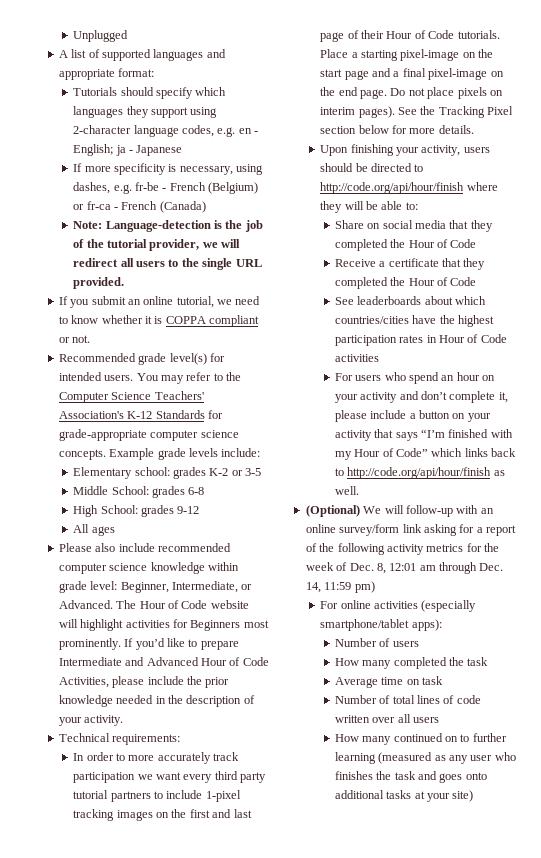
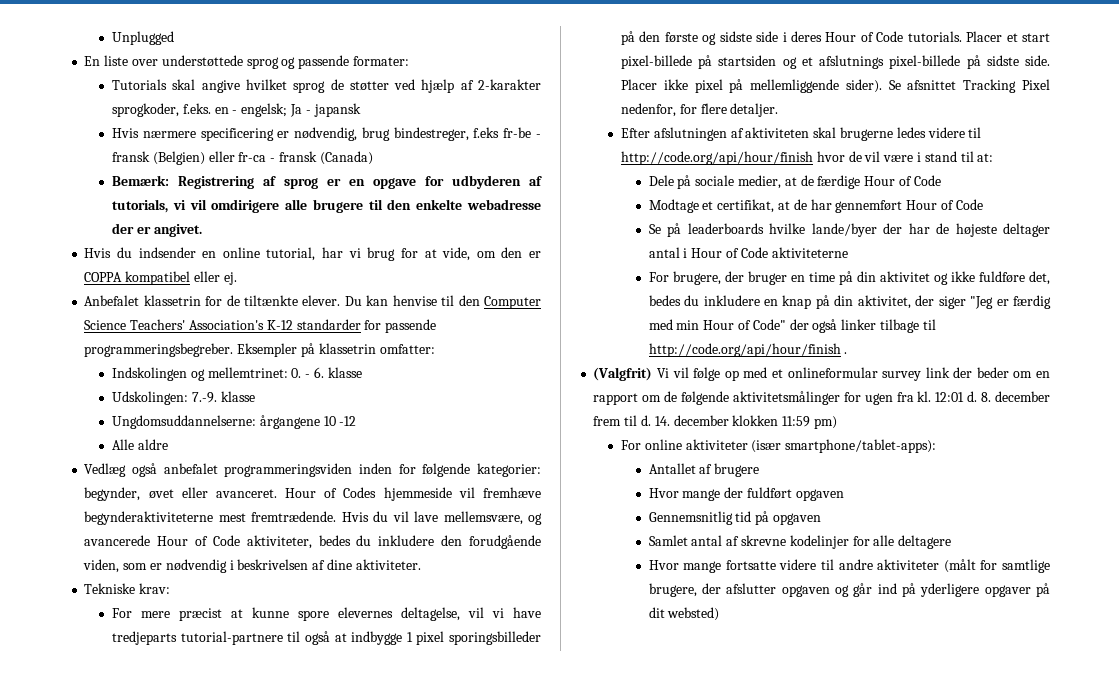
- A list of supported languages and appropriate format:
- Tutorials should specify which languages they support using 2-character language codes, e.g. en - English; ja - Japanese
- If more specificity is necessary, using dashes, e.g. fr-be - French (Belgium) or fr-ca - French (Canada)
+ En liste over understøttede sprog og passende formater:
+ Tutorials skal angive hvilket sprog de støtter ved hjælp af 2-karakter sprogkoder, f.eks. en - engelsk; Ja - japansk
+ Hvis nærmere specificering er nødvendig, brug bindestreger, f.eks fr-be - fransk (Belgien) eller fr-ca - fransk (Canada)
- Note: Language-detection is the job of the tutorial provider, we will redirect all users to the single URL provided.
- If you submit an online tutorial, we need to know whether it is COPPA compliant or not.
- Recommended grade level(s) for intended users. You may refer to the Computer Science Teachers' Association's K-12 Standards for grade-appropriate computer science concepts. Example grade levels include:
- Elementary school: grades K-2 or 3-5
- Middle School: grades 6-8
- High School: grades 9-12
- All ages
- Please also include recommended computer science knowledge within grade level: Beginner, Intermediate, or Advanced. The Hour of Code website will highlight activities for Beginners most prominently. If you’d like to prepare Intermediate and Advanced Hour of Code Activities, please include the prior knowledge needed in the description of your activity.
- Technical requirements:
- In order to more accurately track participation we want every third party tutorial partners to include 1-pixel tracking images on the first and last page of their Hour of Code tutorials. Place a starting pixel-image on the start page and a final pixel-image on the end page. Do not place pixels on interim pages). See the Tracking Pixel section below for more details.
- Upon finishing your activity, users should be directed to http://code.org/api/hour/finish where they will be able to:
- Share on social media that they completed the Hour of Code
- Receive a certificate that they completed the Hour of Code
- See leaderboards about which countries/cities have the highest participation rates in Hour of Code activities
- For users who spend an hour on your activity and don’t complete it, please include a button on your activity that says “I’m finished with my Hour of Code” which links back to http://code.org/api/hour/finish as well.
- (Optional) We will follow-up with an online survey/form link asking for a report of the following activity metrics for the week of Dec. 8, 12:01 am through Dec. 14, 11:59 pm)
- For online activities (especially smartphone/tablet apps):
- Number of users
- How many completed the task
- Average time on task
- Number of total lines of code written over all users
- How many continued on to further learning (measured as any user who finishes the task and goes onto additional tasks at your site)
+ Bemærk: Registrering af sprog er en opgave for udbyderen af tutorials, vi vil omdirigere alle brugere til den enkelte webadresse der er angivet.
+ Hvis du indsender en online tutorial, har vi brug for at vide, om den er COPPA kompatibel eller ej.
+ Anbefalet klassetrin for de tiltænkte elever. Du kan henvise til den Computer Science Teachers' Association's K-12 standarder for passende programmeringsbegreber. Eksempler på klassetrin omfatter:
+ Indskolingen og mellemtrinet: 0. - 6. klasse
+ Udskolingen: 7.-9. klasse
+ Ungdomsuddannelserne: årgangene 10 -12
+ Alle aldre
+ Vedlæg også anbefalet programmeringsviden inden for følgende kategorier: begynder, øvet eller avanceret. Hour of Codes hjemmeside vil fremhæve begynderaktiviteterne mest fremtrædende. Hvis du vil lave mellemsvære, og avancerede Hour of Code aktiviteter, bedes du inkludere den forudgående viden, som er nødvendig i beskrivelsen af dine aktiviteter.
+ Tekniske krav:
+ For mere præcist at kunne spore elevernes deltagelse, vil vi have tredjeparts tutorial-partnere til også at indbygge 1 pixel sporingsbilleder på den første og sidste side i deres Hour of Code tutorials. Placer et start pixel-billede på startsiden og et afslutnings pixel-billede på sidste side. Placer ikke pixel på mellemliggende sider). Se afsnittet Tracking Pixel nedenfor, for flere detaljer.
+ Efter afslutningen af aktiviteten skal brugerne ledes videre til http://code.org/api/hour/finish hvor de vil være i stand til at:
+ Dele på sociale medier, at de færdige Hour of Code
+ Modtage et certifikat, at de har gennemført Hour of Code
+ Se på leaderboards hvilke lande/byer der har de højeste deltager antal i Hour of Code aktiviteterne
+ For brugere, der bruger en time på din aktivitet og ikke fuldføre det, bedes du inkludere en knap på din aktivitet, der siger "Jeg er færdig med min Hour of Code" der også linker tilbage til http://code.org/api/hour/finish .
+ (Valgfrit) Vi vil følge op med et onlineformular survey link der beder om en rapport om de følgende aktivitetsmålinger for ugen fra kl. 12:01 d. 8. december frem til d. 14. december klokken 11:59 pm)
+ For online aktiviteter (især smartphone/tablet-apps):
+ Antallet af brugere
+ Hvor mange der fuldført opgaven
+ Gennemsnitlig tid på opgaven
+ Samlet antal af skrevne kodelinjer for alle deltagere
+ Hvor mange fortsatte videre til andre aktiviteter (målt for samtlige brugere, der afslutter opgaven og går ind på yderligere opgaver på dit websted)

